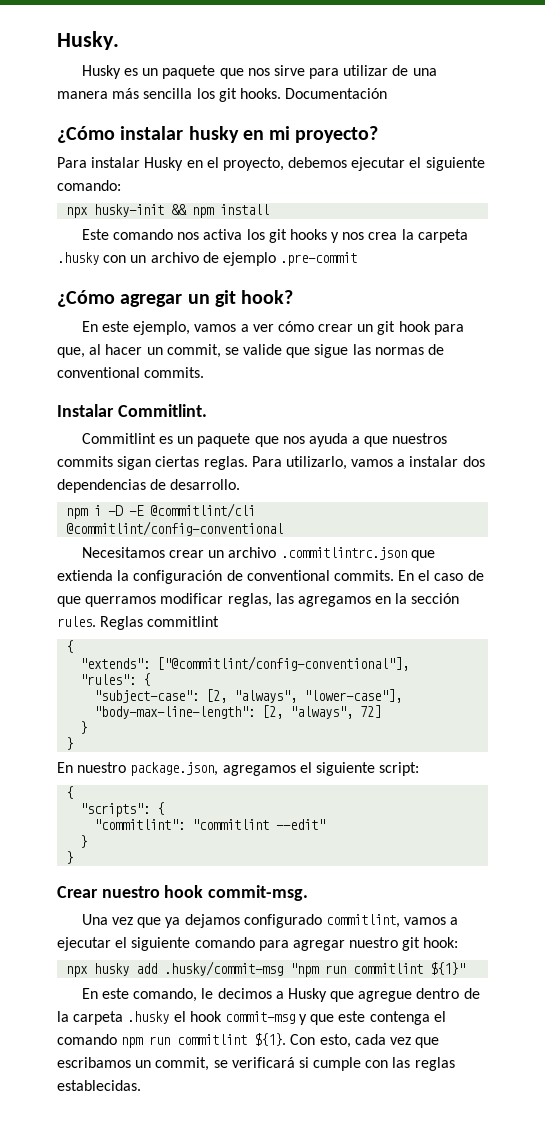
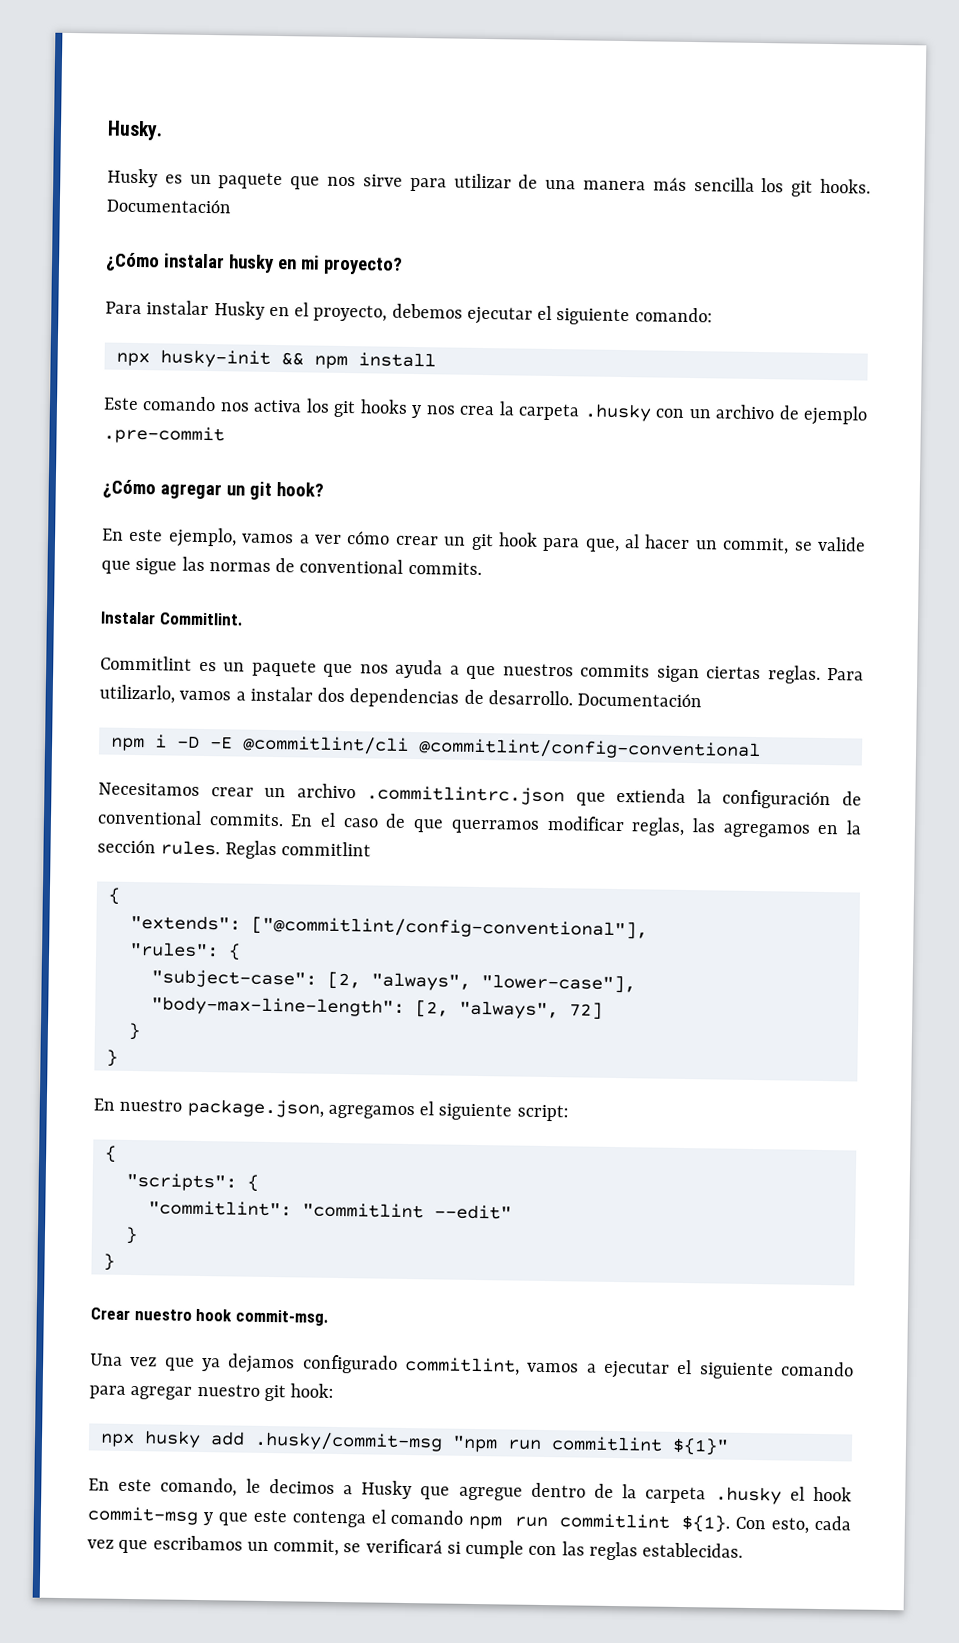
- Para utilizarlo, vamos a instalar dos dependencias de desarrollo.
+ Para utilizarlo, vamos a instalar dos dependencias de desarrollo. Documentación

